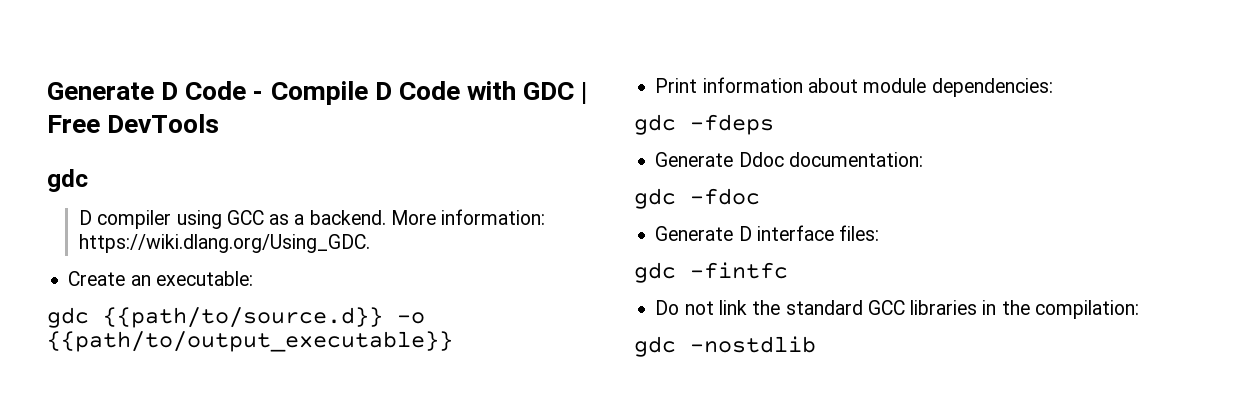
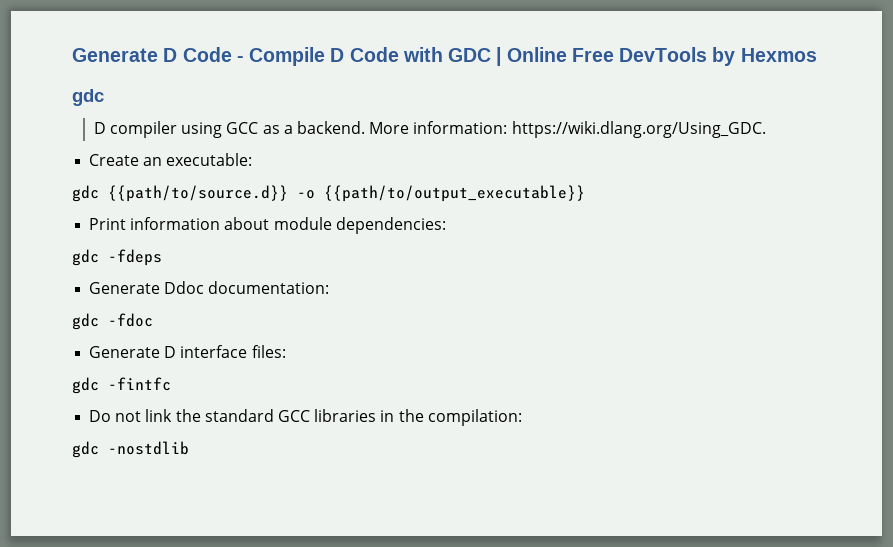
- Generate D Code - Compile D Code with GDC | Free DevTools
+ Generate D Code - Compile D Code with GDC | Online Free DevTools by Hexmos

